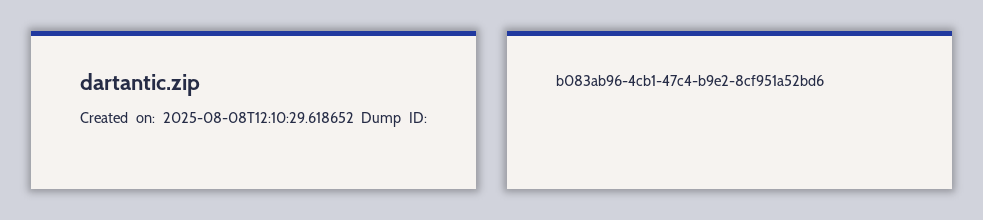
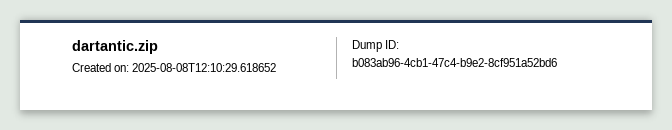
- Created on: 2025-08-08T12:10:29.618652 Dump ID: b083ab96-4cb1-47c4-b9e2-8cf951a52bd6
+ Created on: 2025-08-08T12:10:29.618652
+ Dump ID: b083ab96-4cb1-47c4-b9e2-8cf951a52bd6

